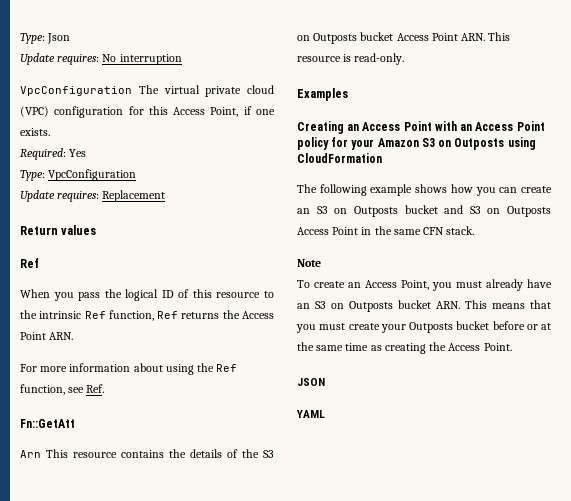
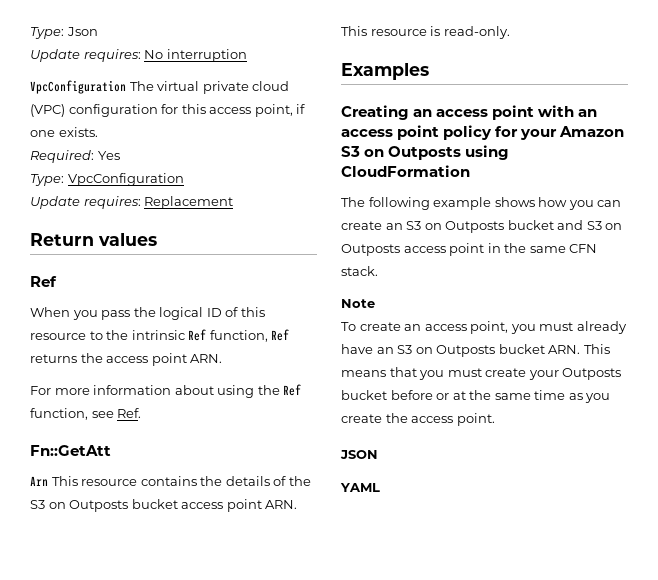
- VpcConfiguration The virtual private cloud (VPC) configuration for this Access Point, if one exists.
+ VpcConfiguration The virtual private cloud (VPC) configuration for this access point, if one exists.
- When you pass the logical ID of this resource to the intrinsic Ref function, Ref returns the Access Point ARN.
+ When you pass the logical ID of this resource to the intrinsic Ref function, Ref returns the access point ARN.
- Arn This resource contains the details of the S3 on Outposts bucket Access Point ARN. This resource is read-only.
+ Arn This resource contains the details of the S3 on Outposts bucket access point ARN. This resource is read-only.
- Creating an Access Point with an Access Point policy for your Amazon S3 on Outposts using CloudFormation
+ Creating an access point with an access point policy for your Amazon S3 on Outposts using CloudFormation
- The following example shows how you can create an S3 on Outposts bucket and S3 on Outposts Access Point in the same CFN stack.
+ The following example shows how you can create an S3 on Outposts bucket and S3 on Outposts access point in the same CFN stack.
- To create an Access Point, you must already have an S3 on Outposts bucket ARN. This means that you must create your Outposts bucket before or at the same time as creating the Access Point.
+ To create an access point, you must already have an S3 on Outposts bucket ARN. This means that you must create your Outposts bucket before or at the same time as you create the access point.

